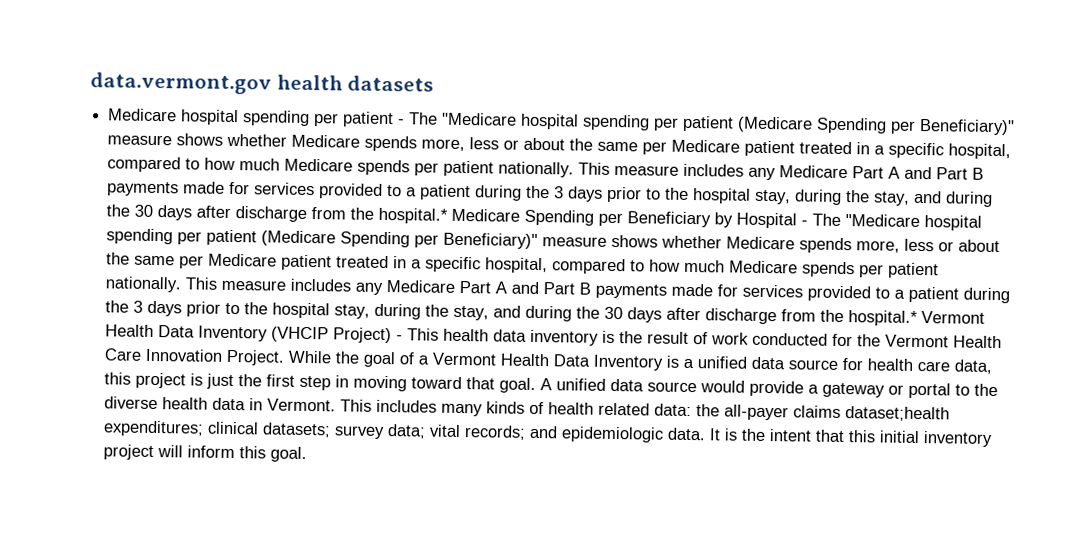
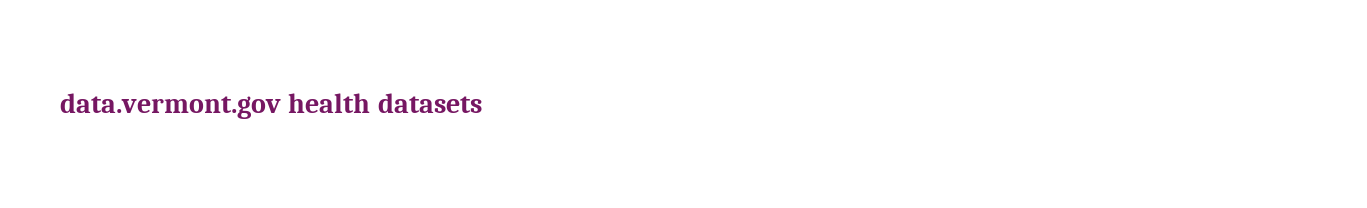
- Medicare hospital spending per patient - The "Medicare hospital spending per patient (Medicare Spending per Beneficiary)" measure shows whether Medicare spends more, less or about the same per Medicare patient treated in a specific hospital, compared to how much Medicare spends per patient nationally. This measure includes any Medicare Part A and Part B payments made for services provided to a patient during the 3 days prior to the hospital stay, during the stay, and during the 30 days after discharge from the hospital.* Medicare Spending per Beneficiary by Hospital - The "Medicare hospital spending per patient (Medicare Spending per Beneficiary)" measure shows whether Medicare spends more, less or about the same per Medicare patient treated in a specific hospital, compared to how much Medicare spends per patient nationally. This measure includes any Medicare Part A and Part B payments made for services provided to a patient during the 3 days prior to the hospital stay, during the stay, and during the 30 days after discharge from the hospital.* Vermont Health Data Inventory (VHCIP Project) - This health data inventory is the result of work conducted for the Vermont Health Care Innovation Project. While the goal of a Vermont Health Data Inventory is a unified data source for health care data, this project is just the first step in moving toward that goal. A unified data source would provide a gateway or portal to the diverse health data in Vermont. This includes many kinds of health related data: the all-payer claims dataset;health expenditures; clinical datasets; survey data; vital records; and epidemiologic data. It is the intent that this initial inventory project will inform this goal.

